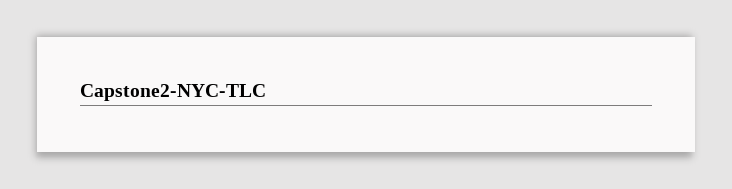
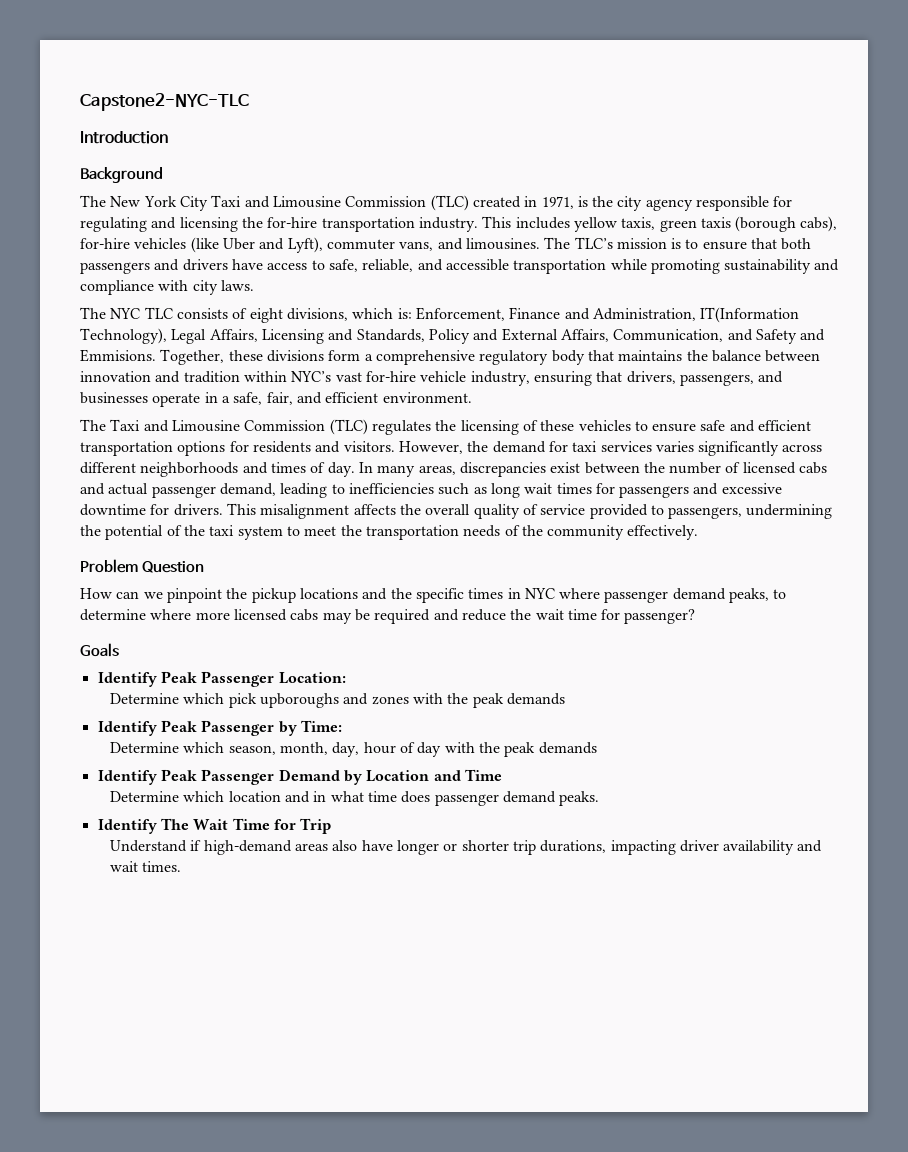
+ Introduction
+ Background
+ The New York City Taxi and Limousine Commission (TLC) created in 1971, is the city agency responsible for regulating and licensing the for-hire transportation industry. This includes yellow taxis, green taxis (borough cabs), for-hire vehicles (like Uber and Lyft), commuter vans, and limousines. The TLC’s mission is to ensure that both passengers and drivers have access to safe, reliable, and accessible transportation while promoting sustainability and compliance with city laws.
+ The NYC TLC consists of eight divisions, which is: Enforcement, Finance and Administration, IT(Information Technology), Legal Affairs, Licensing and Standards, Policy and External Affairs, Communication, and Safety and Emmisions. Together, these divisions form a comprehensive regulatory body that maintains the balance between innovation and tradition within NYC’s vast for-hire vehicle industry, ensuring that drivers, passengers, and businesses operate in a safe, fair, and efficient environment.
+ The Taxi and Limousine Commission (TLC) regulates the licensing of these vehicles to ensure safe and efficient transportation options for residents and visitors. However, the demand for taxi services varies significantly across different neighborhoods and times of day. In many areas, discrepancies exist between the number of licensed cabs and actual passenger demand, leading to inefficiencies such as long wait times for passengers and excessive downtime for drivers. This misalignment affects the overall quality of service provided to passengers, undermining the potential of the taxi system to meet the transportation needs of the community effectively.
+ Problem Question
+ How can we pinpoint the pickup locations and the specific times in NYC where passenger demand peaks, to determine where more licensed cabs may be required and reduce the wait time for passenger?
+ Goals
+ Identify Peak Passenger Location:
+ Determine which pick upboroughs and zones with the peak demands
+ Identify Peak Passenger by Time:
+ Determine which season, month, day, hour of day with the peak demands
+ Identify Peak Passenger Demand by Location and Time
+ Determine which location and in what time does passenger demand peaks.
+ Identify The Wait Time for Trip
+ Understand if high-demand areas also have longer or shorter trip durations, impacting driver availability and wait times.

